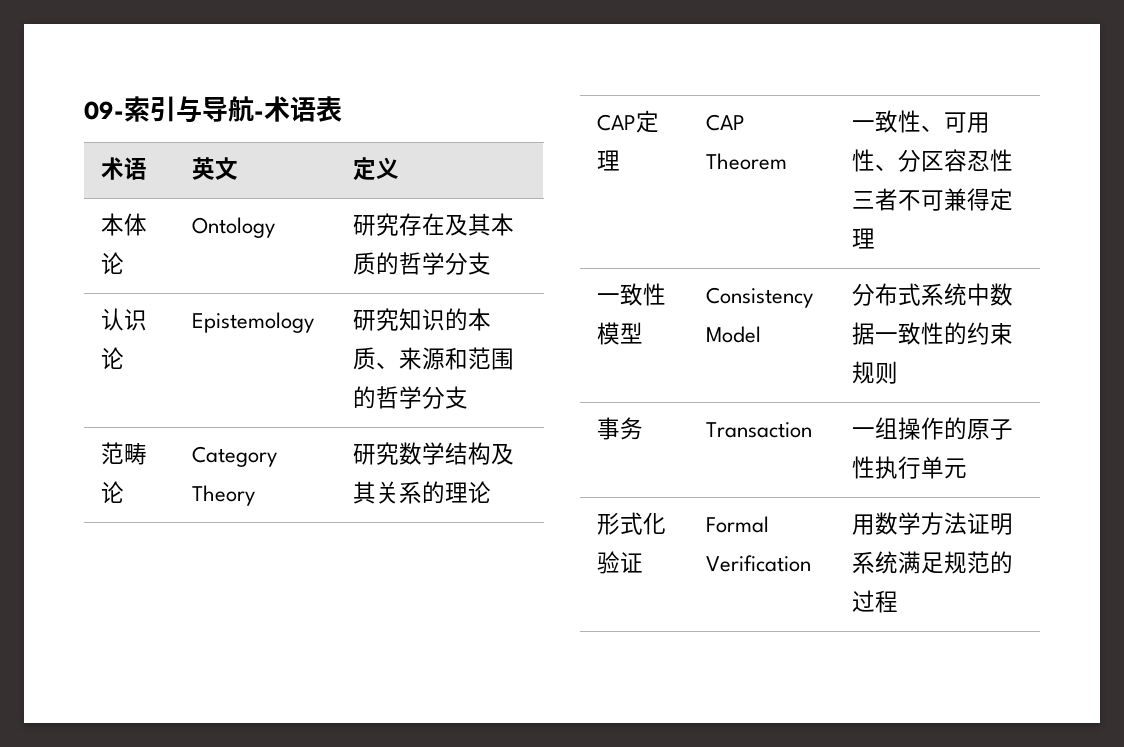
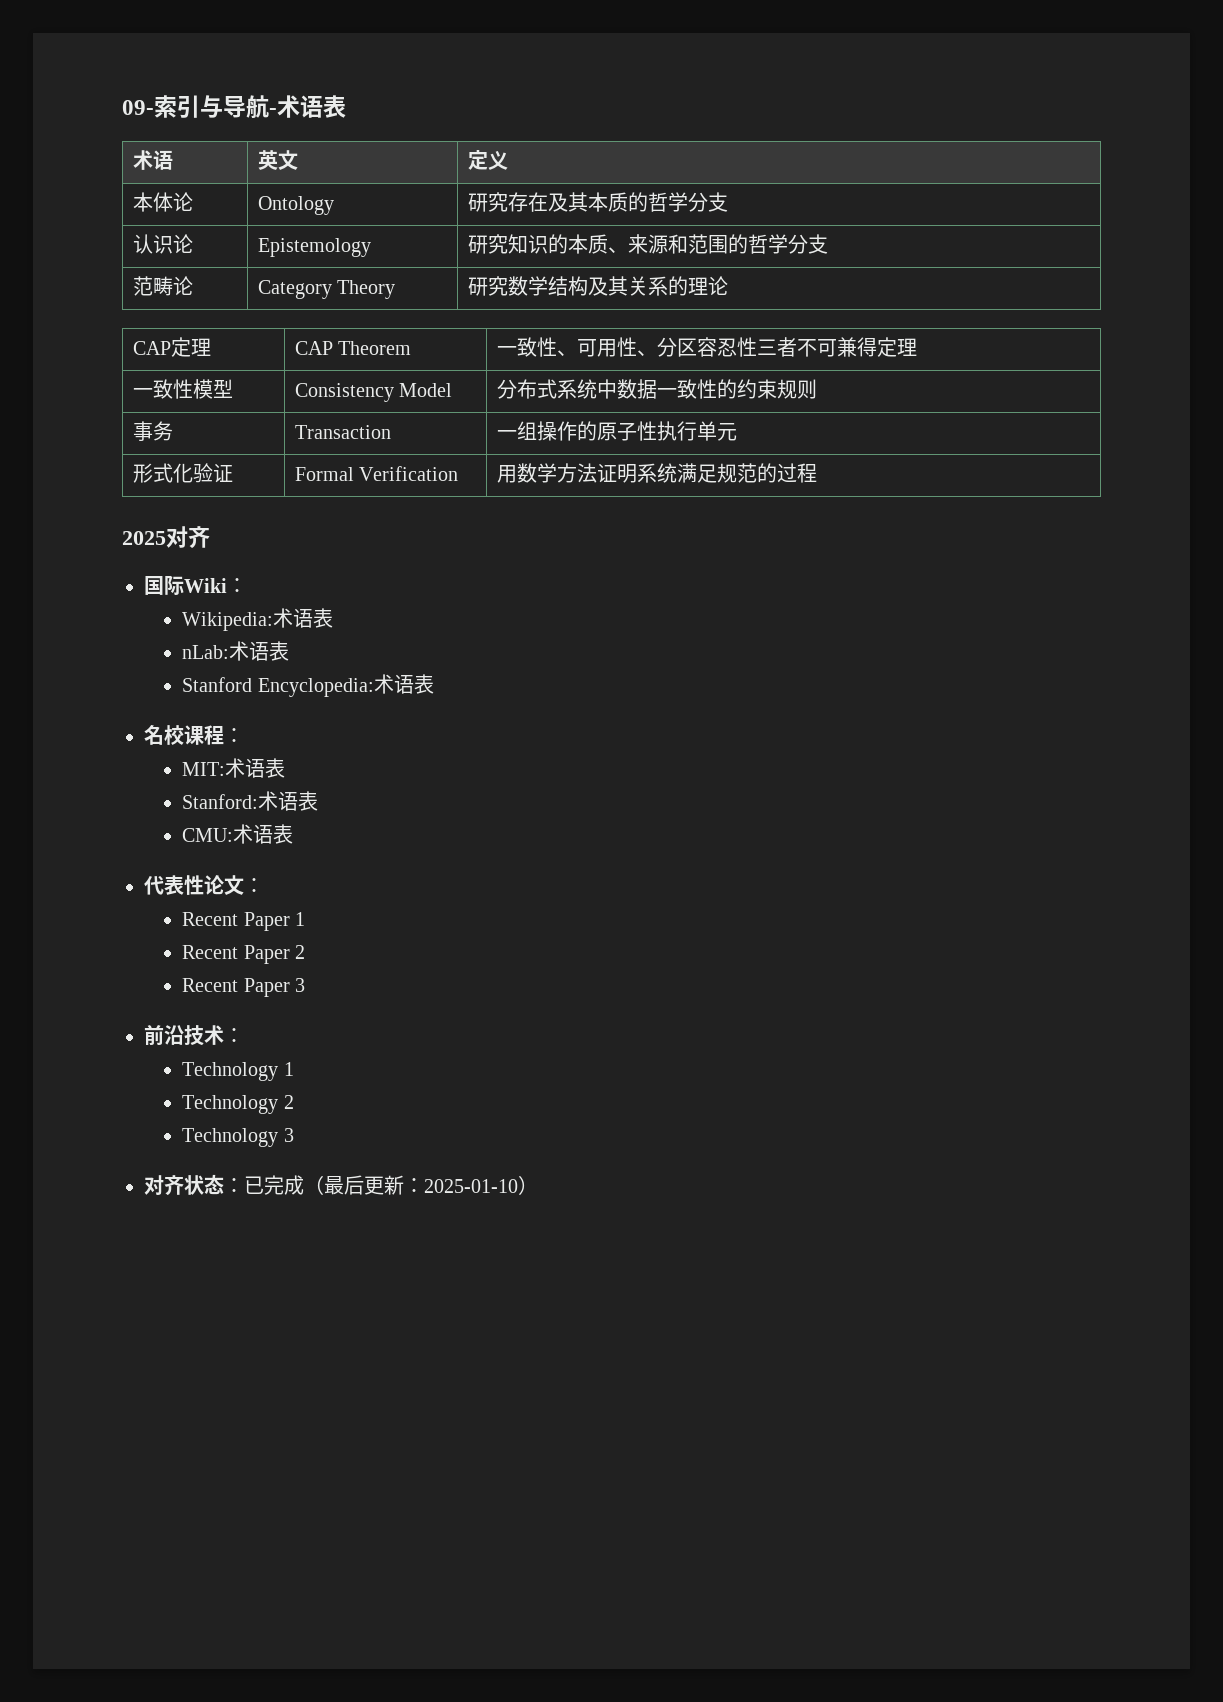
+ 2025对齐
+ 国际Wiki：
+ Wikipedia:术语表
+ nLab:术语表
+ Stanford Encyclopedia:术语表
+ 名校课程：
+ MIT:术语表
+ Stanford:术语表
+ CMU:术语表
+ 代表性论文：
+ Recent Paper 1
+ Recent Paper 2
+ Recent Paper 3
+ 前沿技术：
+ Technology 1
+ Technology 2
+ Technology 3
+ 对齐状态：已完成（最后更新：2025-01-10）

